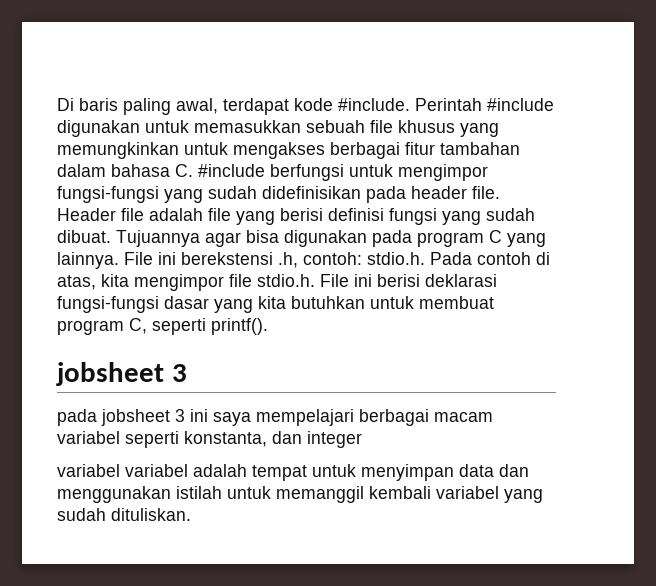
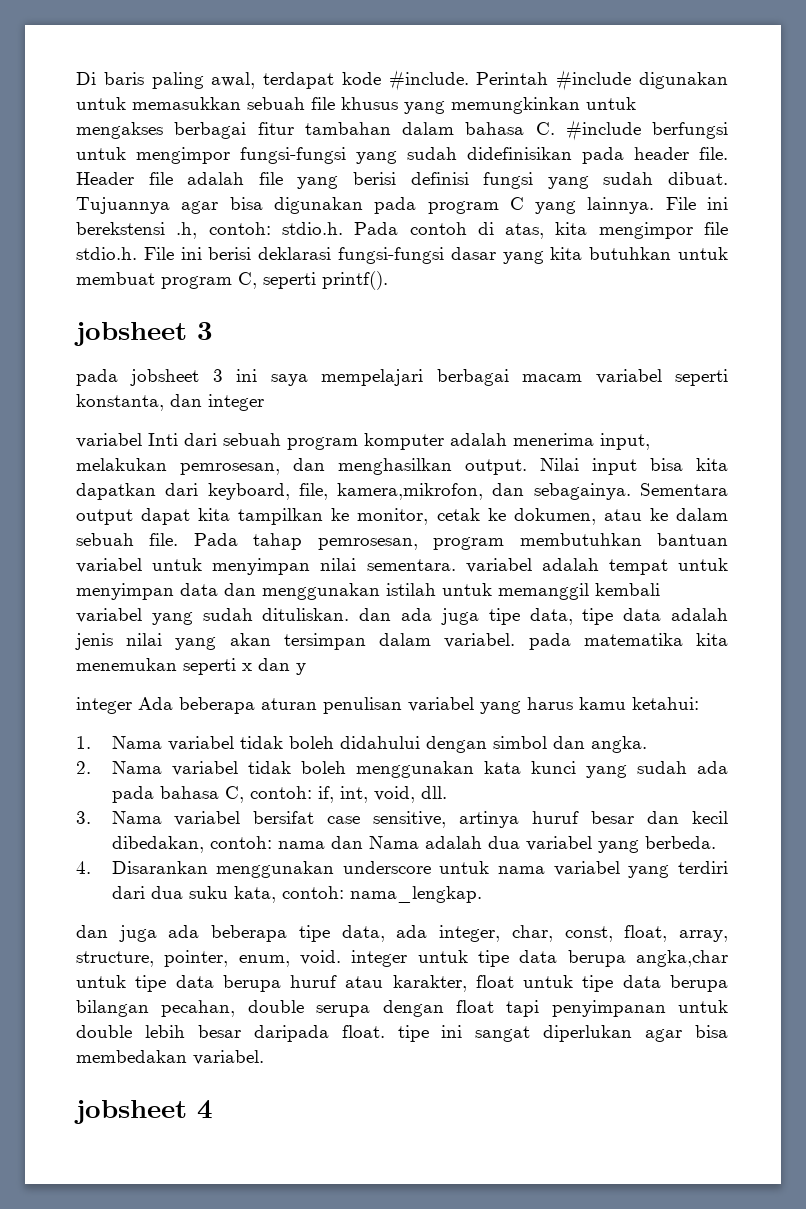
- variabel variabel adalah tempat untuk menyimpan data dan menggunakan istilah untuk memanggil kembali variabel yang sudah dituliskan.
+ variabel Inti dari sebuah program komputer adalah menerima input, melakukan pemrosesan, dan menghasilkan output. Nilai input bisa kita dapatkan dari keyboard, file, kamera,mikrofon, dan sebagainya. Sementara output dapat kita tampilkan ke monitor, cetak ke dokumen, atau ke dalam sebuah file. Pada tahap pemrosesan, program membutuhkan bantuan variabel untuk menyimpan nilai sementara. variabel adalah tempat untuk menyimpan data dan menggunakan istilah untuk memanggil kembali variabel yang sudah dituliskan. dan ada juga tipe data, tipe data adalah jenis nilai yang akan tersimpan dalam variabel. pada matematika kita menemukan seperti x dan y
+ integer Ada beberapa aturan penulisan variabel yang harus kamu ketahui:
+ 1. Nama variabel tidak boleh didahului dengan simbol dan angka.
+ 2. Nama variabel tidak boleh menggunakan kata kunci yang sudah ada pada bahasa C, contoh: if, int, void, dll.
+ 3. Nama variabel bersifat case sensitive, artinya huruf besar dan kecil dibedakan, contoh: nama dan Nama adalah dua variabel yang berbeda.
+ 4. Disarankan menggunakan underscore untuk nama variabel yang terdiri dari dua suku kata, contoh: nama_lengkap.
+ dan juga ada beberapa tipe data, ada integer, char, const, float, array, structure, pointer, enum, void. integer untuk tipe data berupa angka,char untuk tipe data berupa huruf atau karakter, float untuk tipe data berupa bilangan pecahan, double serupa dengan float tapi penyimpanan untuk double lebih besar daripada float. tipe ini sangat diperlukan agar bisa membedakan variabel.
+ jobsheet 4

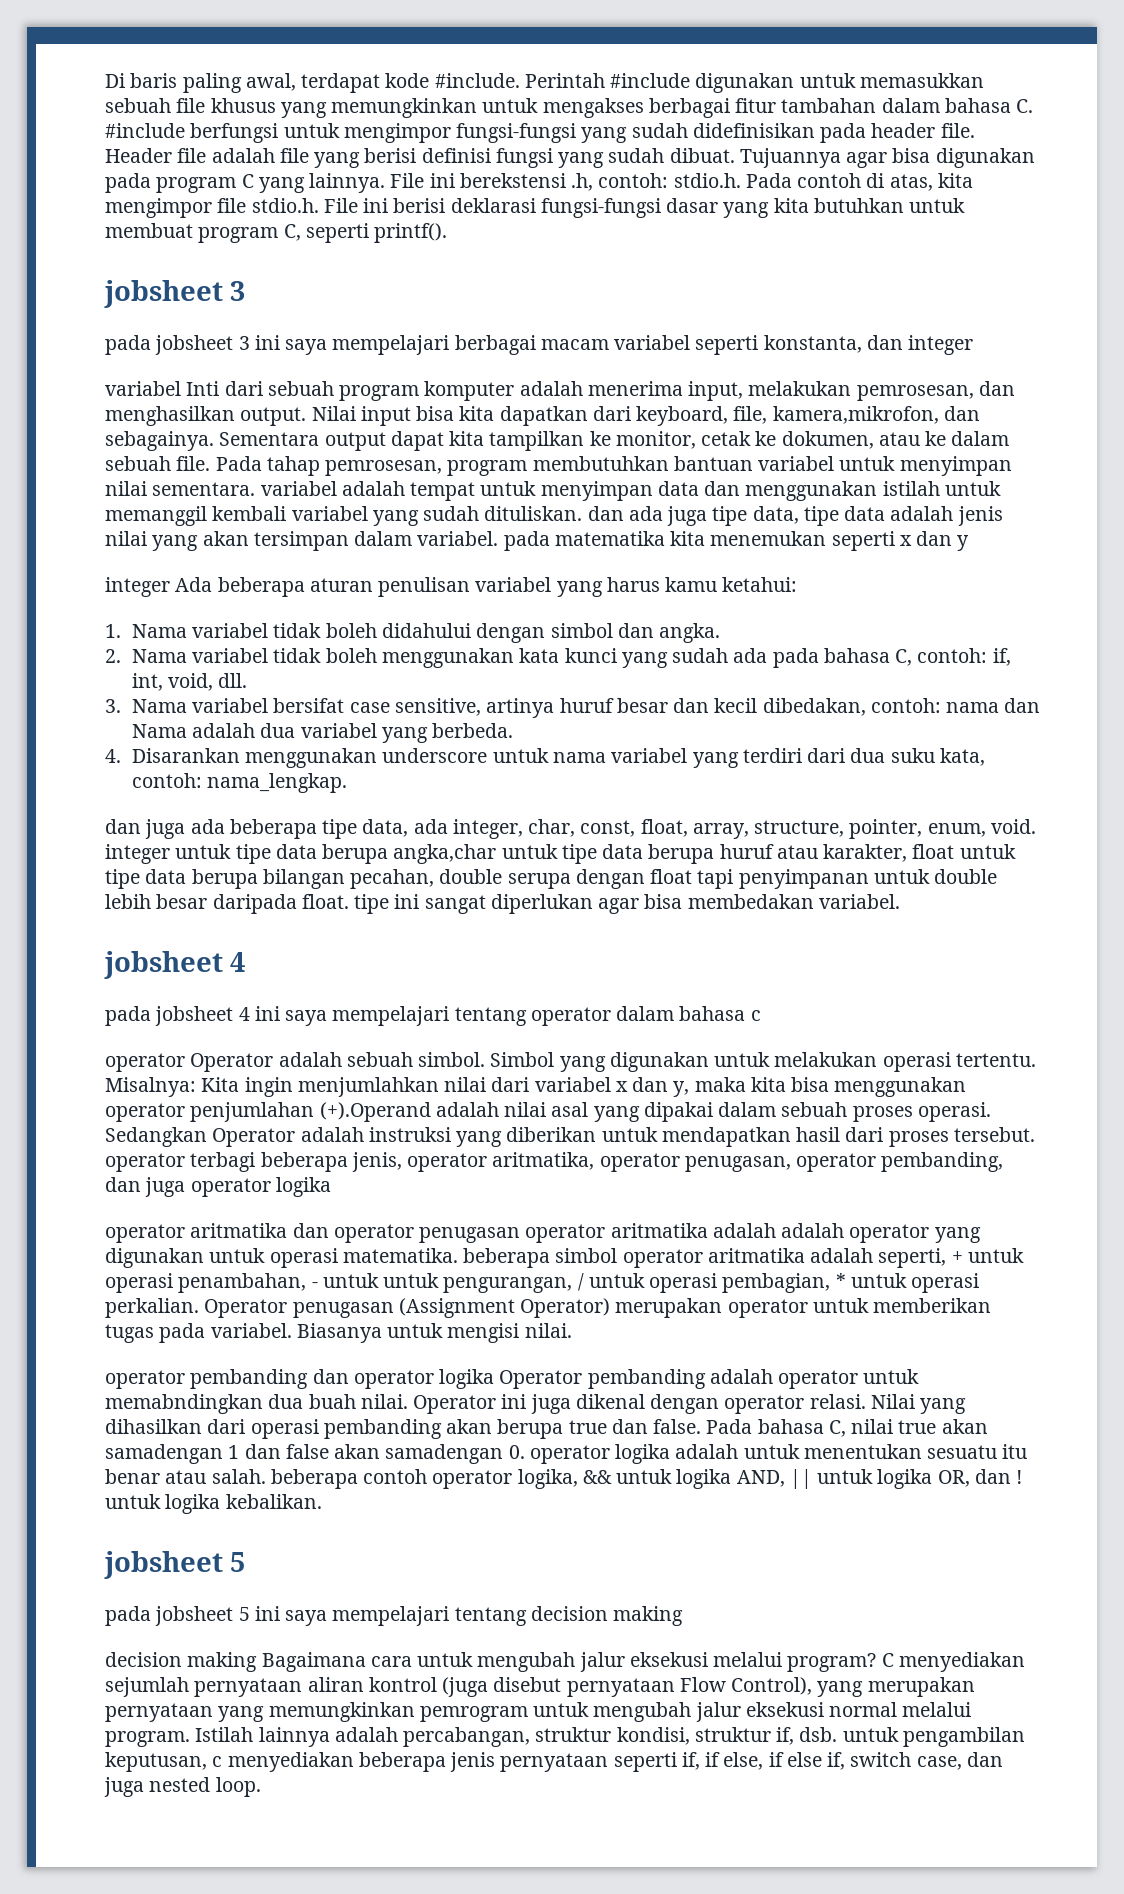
+ pada jobsheet 4 ini saya mempelajari tentang operator dalam bahasa c
+ operator Operator adalah sebuah simbol. Simbol yang digunakan untuk melakukan operasi tertentu. Misalnya: Kita ingin menjumlahkan nilai dari variabel x dan y, maka kita bisa menggunakan operator penjumlahan (+).Operand adalah nilai asal yang dipakai dalam sebuah proses operasi. Sedangkan Operator adalah instruksi yang diberikan untuk mendapatkan hasil dari proses tersebut. operator terbagi beberapa jenis, operator aritmatika, operator penugasan, operator pembanding, dan juga operator logika
+ operator aritmatika dan operator penugasan operator aritmatika adalah adalah operator yang digunakan untuk operasi matematika. beberapa simbol operator aritmatika adalah seperti, + untuk operasi penambahan, - untuk untuk pengurangan, / untuk operasi pembagian, * untuk operasi perkalian. Operator penugasan (Assignment Operator) merupakan operator untuk memberikan tugas pada variabel. Biasanya untuk mengisi nilai.
+ operator pembanding dan operator logika Operator pembanding adalah operator untuk memabndingkan dua buah nilai. Operator ini juga dikenal dengan operator relasi. Nilai yang dihasilkan dari operasi pembanding akan berupa true dan false. Pada bahasa C, nilai true akan samadengan 1 dan false akan samadengan 0. operator logika adalah untuk menentukan sesuatu itu benar atau salah. beberapa contoh operator logika, && untuk logika AND, || untuk logika OR, dan ! untuk logika kebalikan.
+ jobsheet 5
+ pada jobsheet 5 ini saya mempelajari tentang decision making
+ decision making Bagaimana cara untuk mengubah jalur eksekusi melalui program? C menyediakan sejumlah pernyataan aliran kontrol (juga disebut pernyataan Flow Control), yang merupakan pernyataan yang memungkinkan pemrogram untuk mengubah jalur eksekusi normal melalui program. Istilah lainnya adalah percabangan, struktur kondisi, struktur if, dsb. untuk pengambilan keputusan, c menyediakan beberapa jenis pernyataan seperti if, if else, if else if, switch case, dan juga nested loop.

